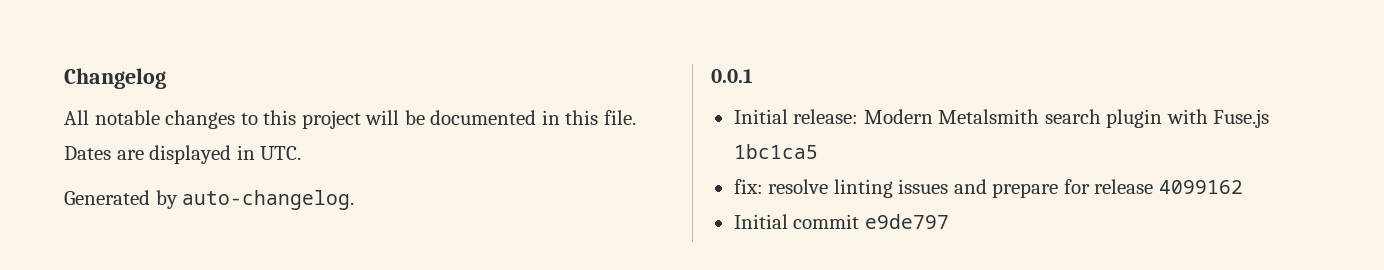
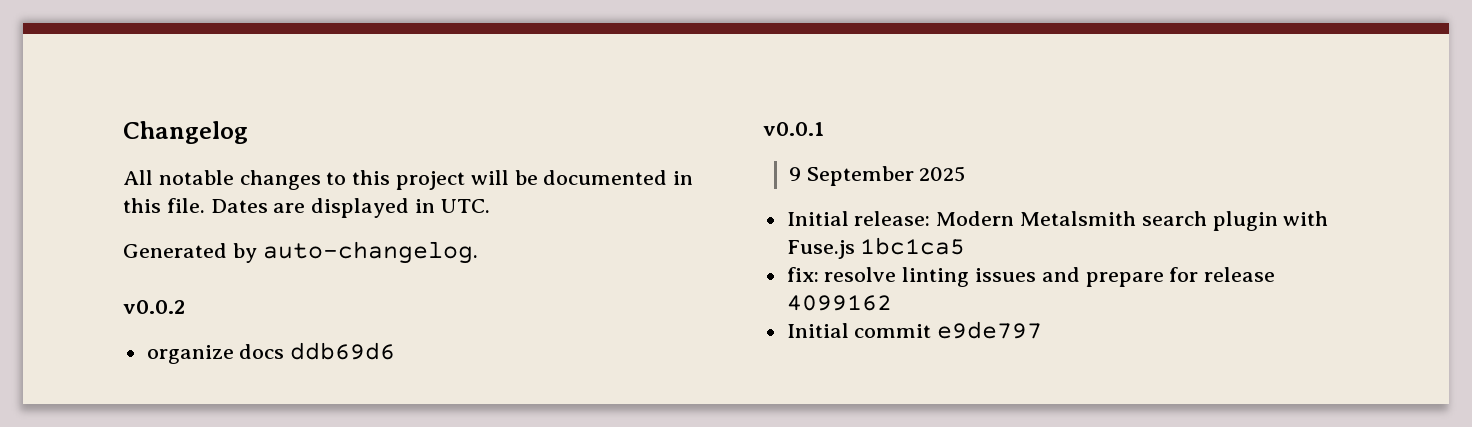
- 0.0.1
+ v0.0.2
+ organize docs ddb69d6
+ v0.0.1
+ 9 September 2025

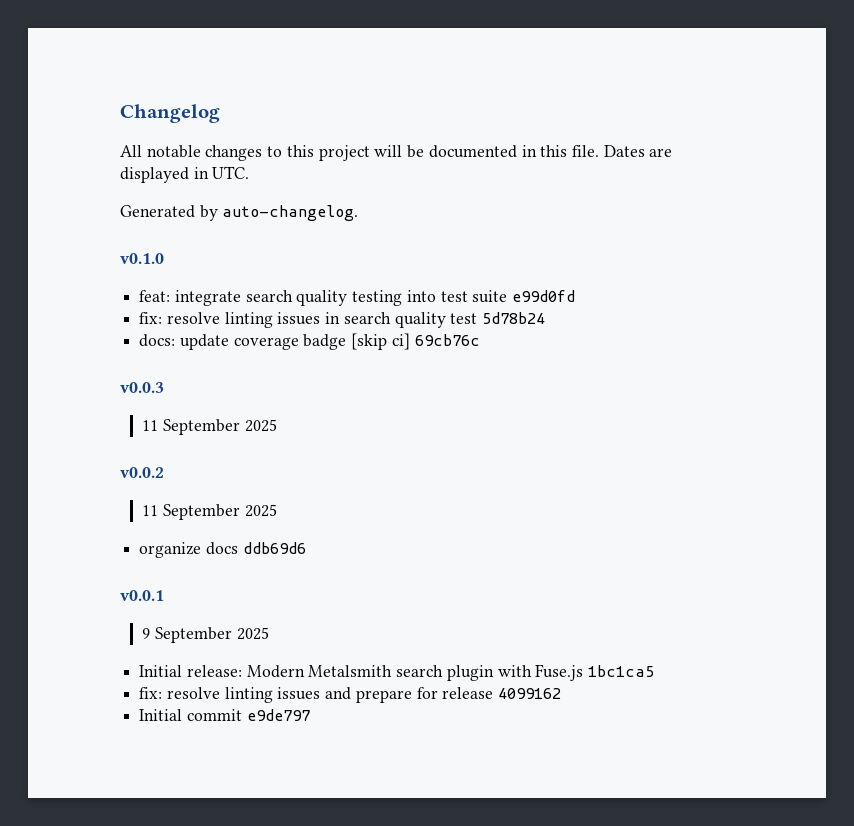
+ v0.1.0
+ feat: integrate search quality testing into test suite e99d0fd
+ fix: resolve linting issues in search quality test 5d78b24
+ docs: update coverage badge [skip ci] 69cb76c
+ v0.0.3
+ 11 September 2025
  v0.0.2
+ 11 September 2025

